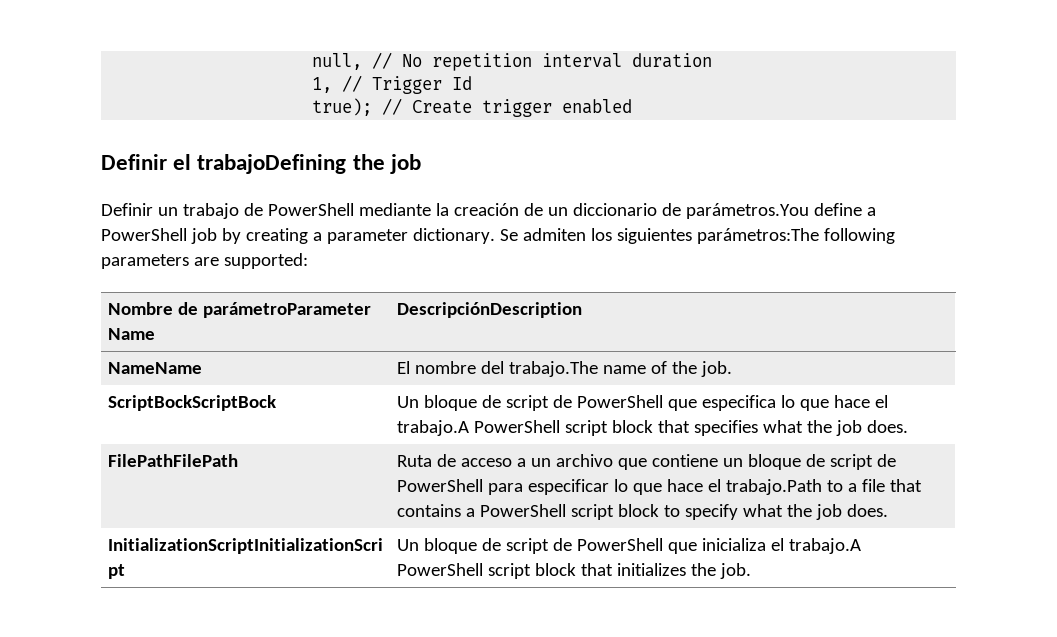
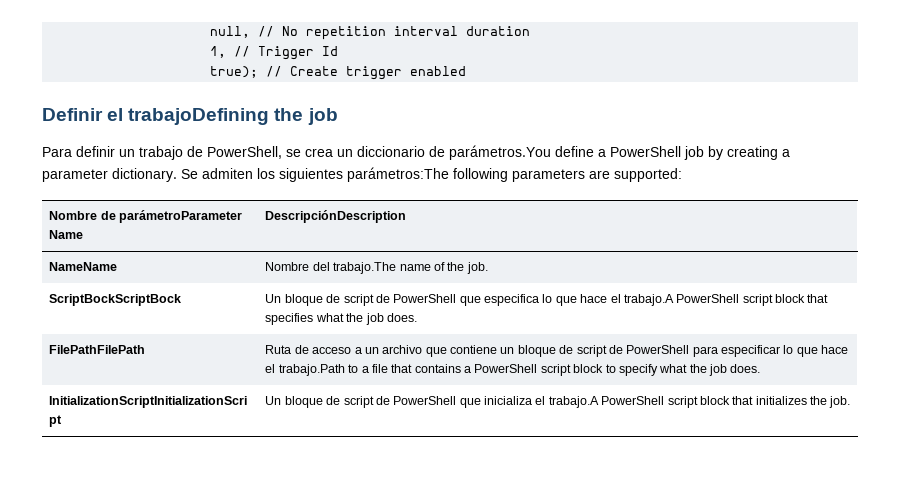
- Definir un trabajo de PowerShell mediante la creación de un diccionario de parámetros.You define a PowerShell job by creating a parameter dictionary.
+ Para definir un trabajo de PowerShell, se crea un diccionario de parámetros.You define a PowerShell job by creating a parameter dictionary.
- NameName | El nombre del trabajo.The name of the job.
+ NameName | Nombre del trabajo.The name of the job.

